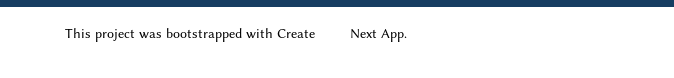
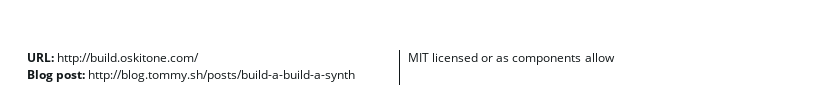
- This project was bootstrapped with Create Next App.
+ URL: http://build.oskitone.com/
+ Blog post: http://blog.tommy.sh/posts/build-a-build-a-synth
+ MIT licensed or as components allow

